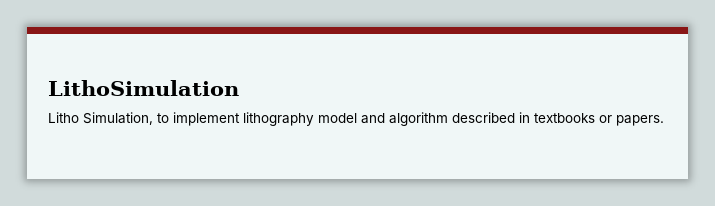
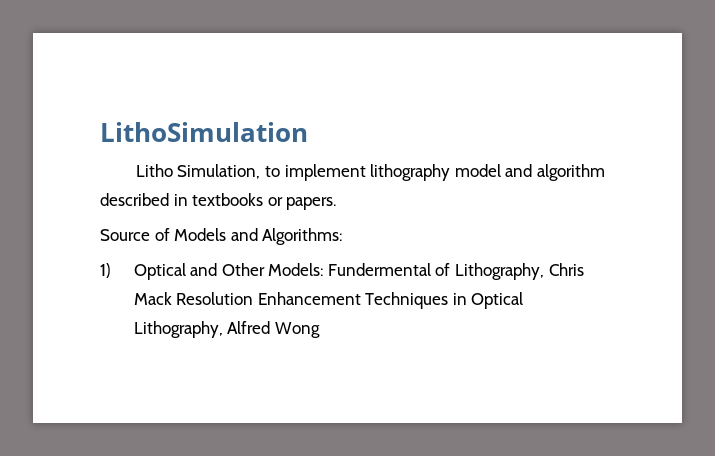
+ Source of Models and Algorithms:
+ 1) Optical and Other Models: Fundermental of Lithography, Chris Mack Resolution Enhancement Techniques in Optical Lithography, Alfred Wong

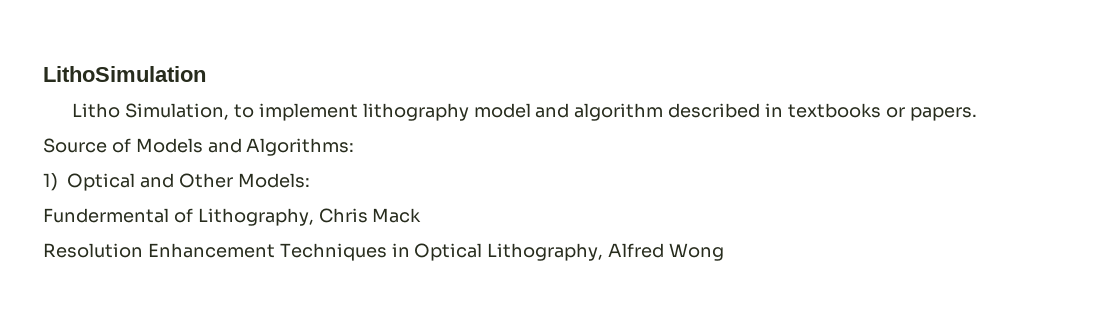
- 1) Optical and Other Models: Fundermental of Lithography, Chris Mack Resolution Enhancement Techniques in Optical Lithography, Alfred Wong
+ 1) Optical and Other Models:
+ Fundermental of Lithography, Chris Mack
+ Resolution Enhancement Techniques in Optical Lithography, Alfred Wong

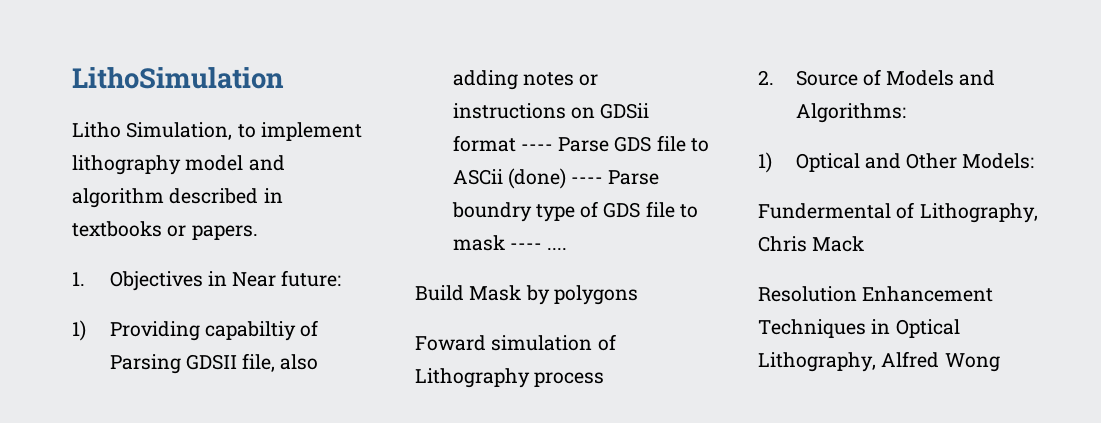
- Source of Models and Algorithms:
+ 1. Objectives in Near future:
+ 1) Providing capabiltiy of Parsing GDSII file, also adding notes or instructions on GDSii format ---- Parse GDS file to ASCii (done) ---- Parse boundry type of GDS file to mask ---- ....
+ Build Mask by polygons
+ Foward simulation of Lithography process
+ 2. Source of Models and Algorithms:

